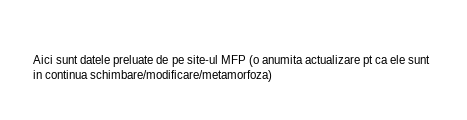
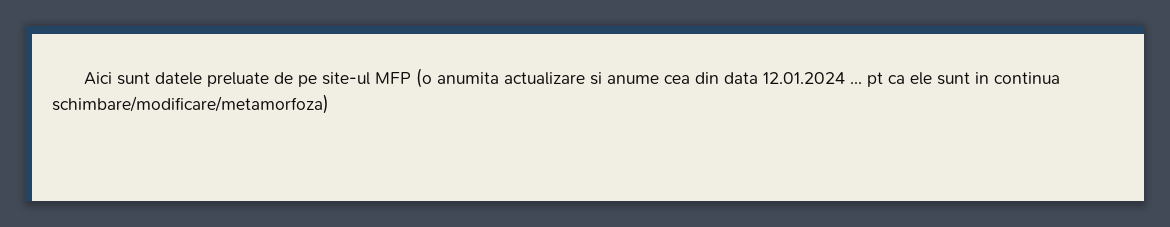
- Aici sunt datele preluate de pe site-ul MFP (o anumita actualizare pt ca ele sunt in continua schimbare/modificare/metamorfoza)
+ Aici sunt datele preluate de pe site-ul MFP (o anumita actualizare si anume cea din data 12.01.2024 ... pt ca ele sunt in continua schimbare/modificare/metamorfoza)

